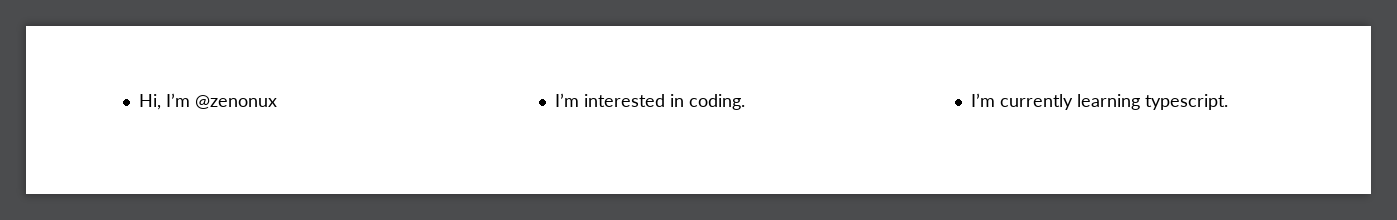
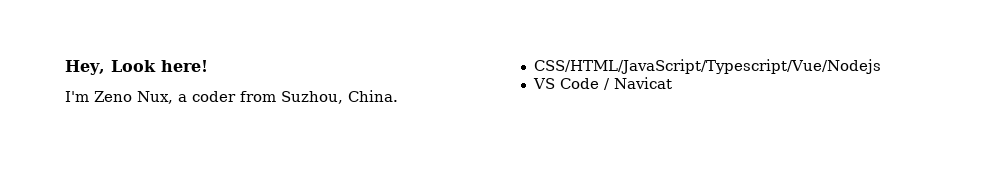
- Hi, I’m @zenonux
- I’m interested in coding.
- I’m currently learning typescript.
+ Hey, Look here!
+ I'm Zeno Nux, a coder from Suzhou, China.
+ CSS/HTML/JavaScript/Typescript/Vue/Nodejs
+ VS Code / Navicat

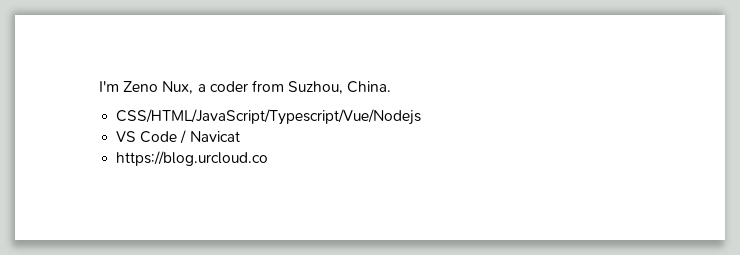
- Hey, Look here!
+ https://blog.urcloud.co

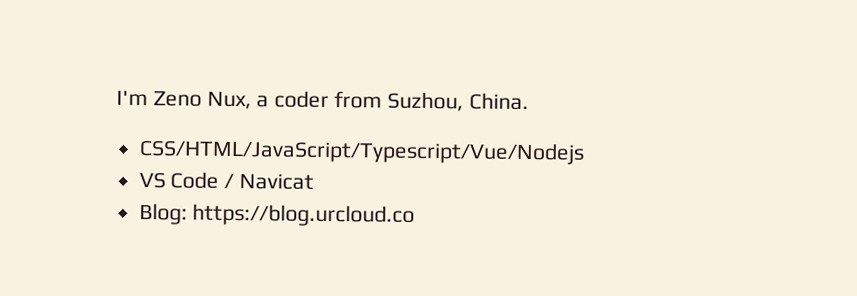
- https://blog.urcloud.co
+ Blog: https://blog.urcloud.co

